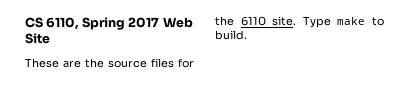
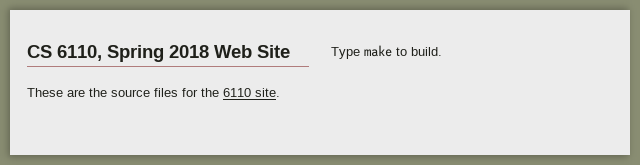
- CS 6110, Spring 2017 Web Site
+ CS 6110, Spring 2018 Web Site

